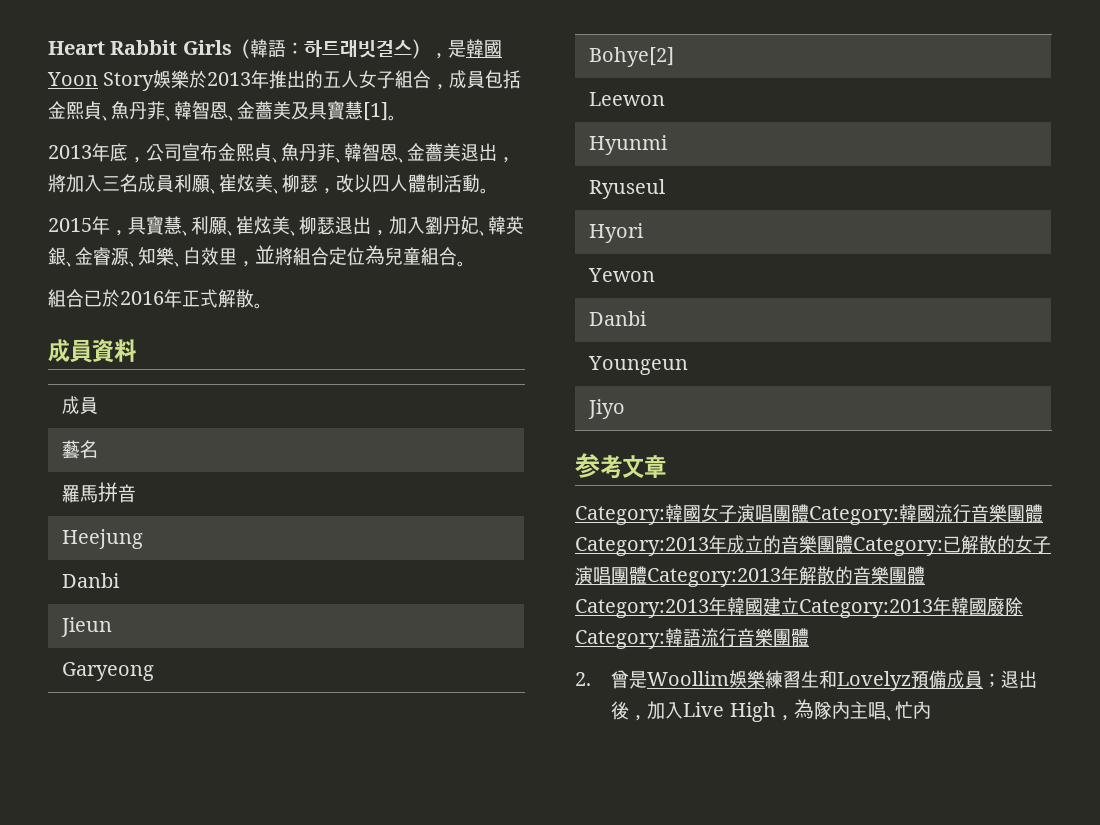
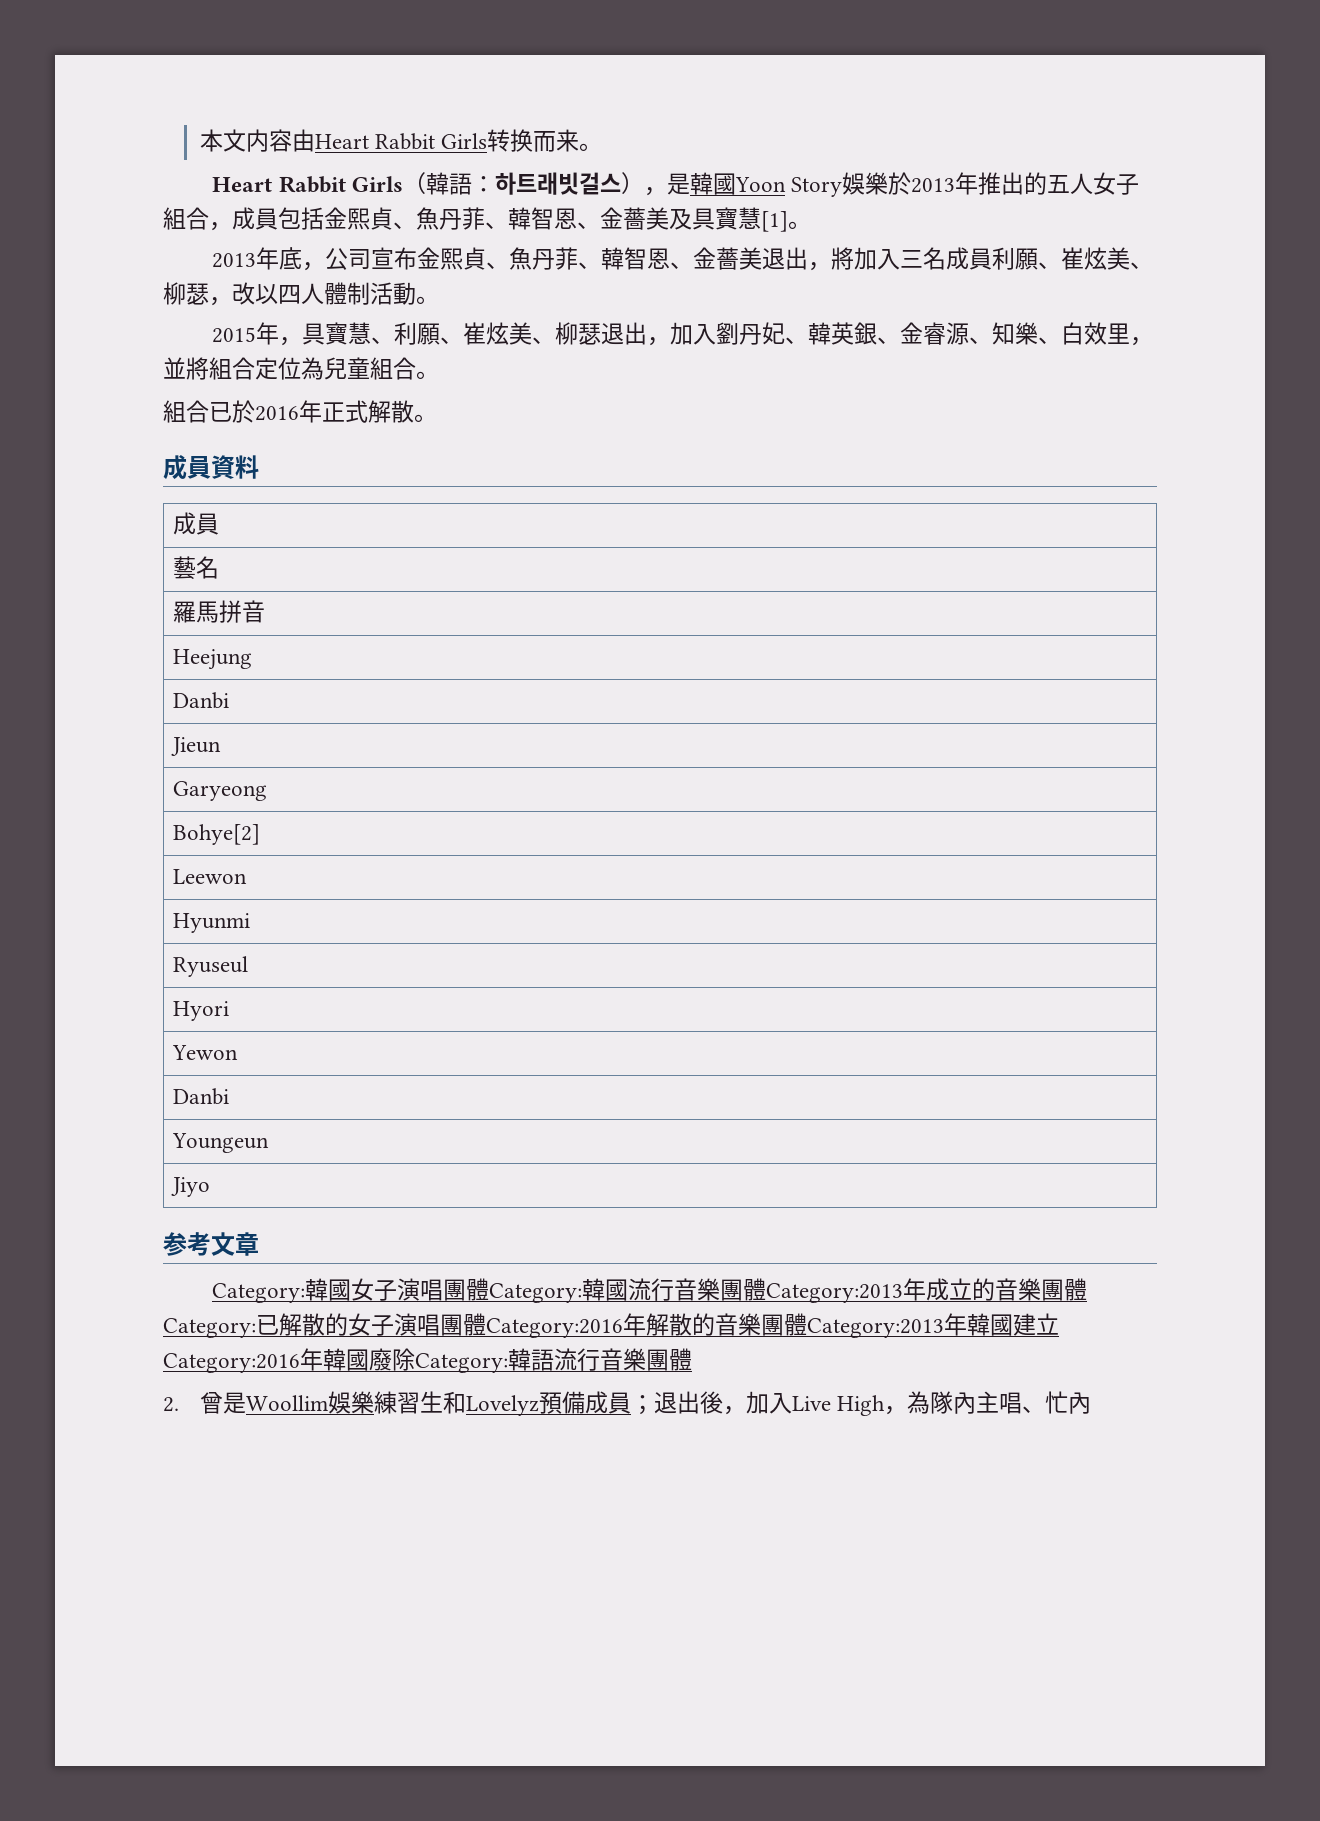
+ 本文内容由Heart Rabbit Girls转换而来。
- Category:韓國女子演唱團體Category:韓國流行音樂團體Category:2013年成立的音樂團體Category:已解散的女子演唱團體Category:2013年解散的音樂團體Category:2013年韓國建立Category:2013年韓國廢除Category:韓語流行音樂團體
+ Category:韓國女子演唱團體Category:韓國流行音樂團體Category:2013年成立的音樂團體Category:已解散的女子演唱團體Category:2016年解散的音樂團體Category:2013年韓國建立Category:2016年韓國廢除Category:韓語流行音樂團體

